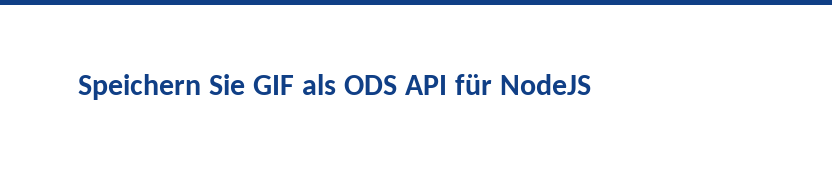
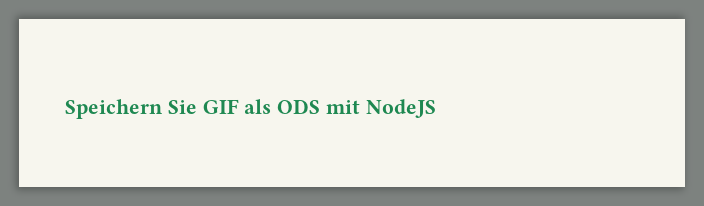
- Speichern Sie GIF als ODS API für NodeJS
+ Speichern Sie GIF als ODS mit NodeJS

